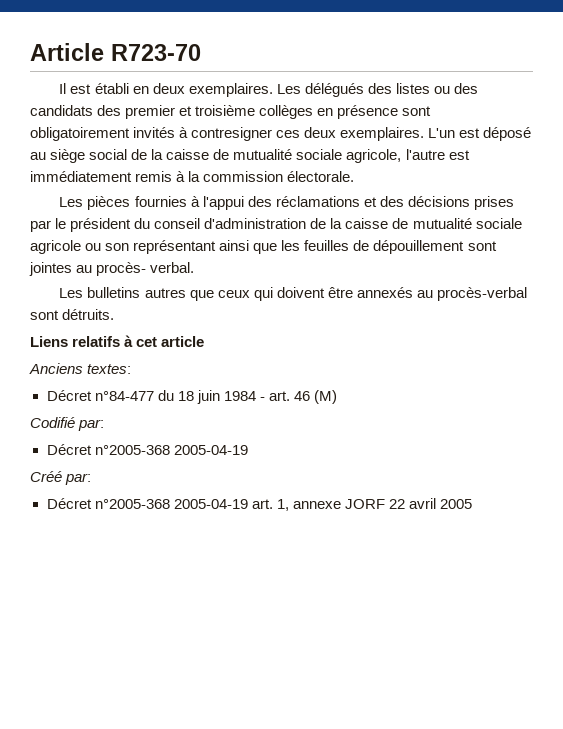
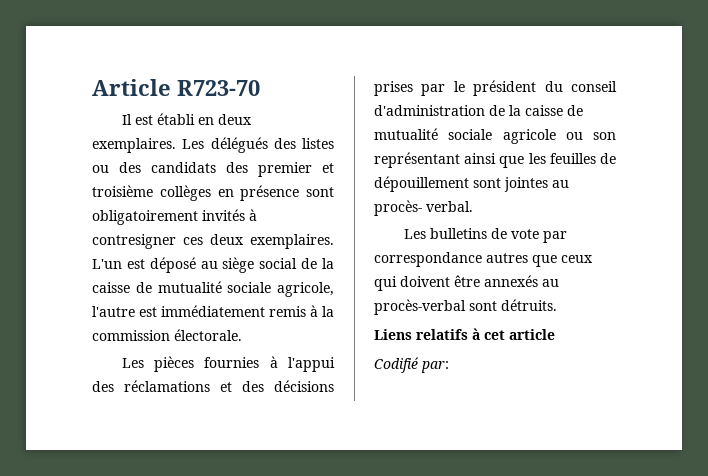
- Les bulletins autres que ceux qui doivent être annexés au procès-verbal sont détruits.
+ Les bulletins de vote par correspondance autres que ceux qui doivent être annexés au procès-verbal sont détruits.
- Anciens textes:
- Décret n°84-477 du 18 juin 1984 - art. 46 (M)
  Codifié par:
- Décret n°2005-368 2005-04-19
- Créé par:
- Décret n°2005-368 2005-04-19 art. 1, annexe JORF 22 avril 2005

